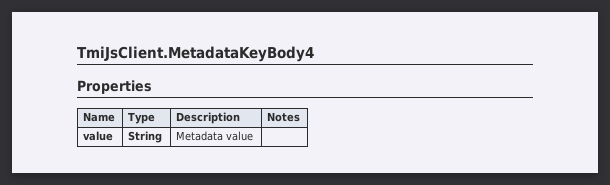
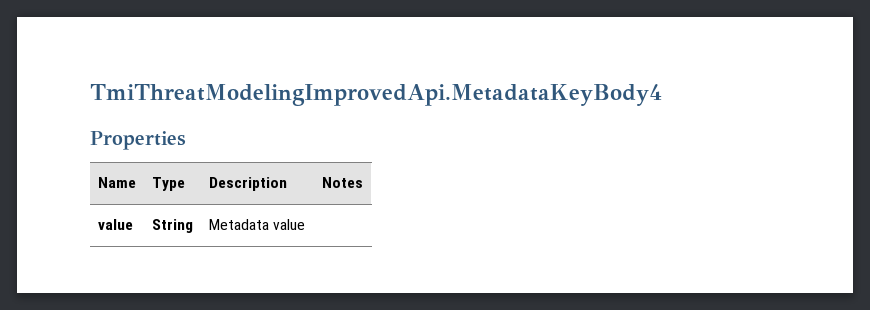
- TmiJsClient.MetadataKeyBody4
+ TmiThreatModelingImprovedApi.MetadataKeyBody4

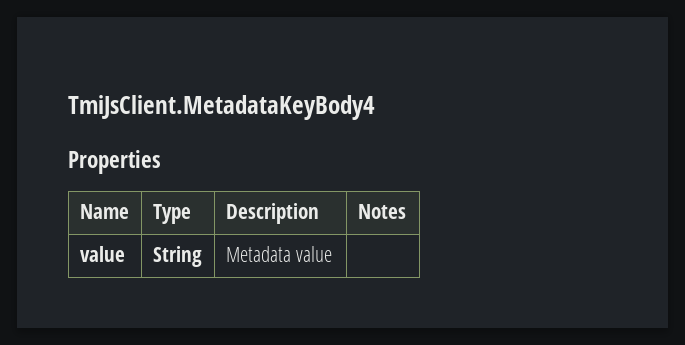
- TmiThreatModelingImprovedApi.MetadataKeyBody4
+ TmiJsClient.MetadataKeyBody4

